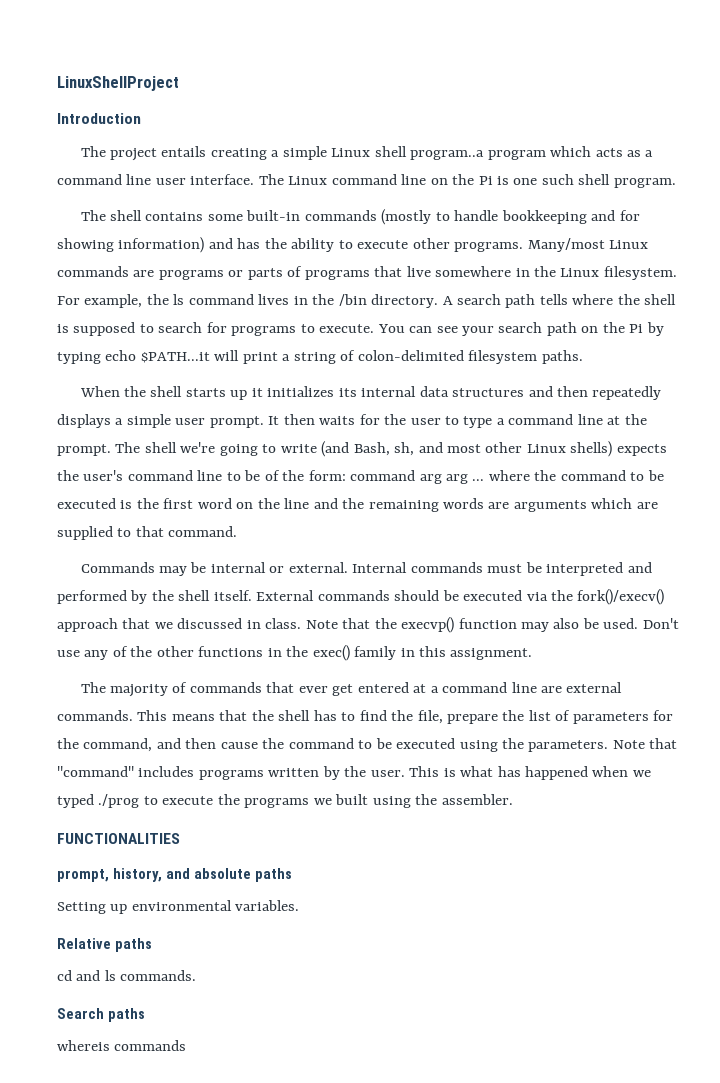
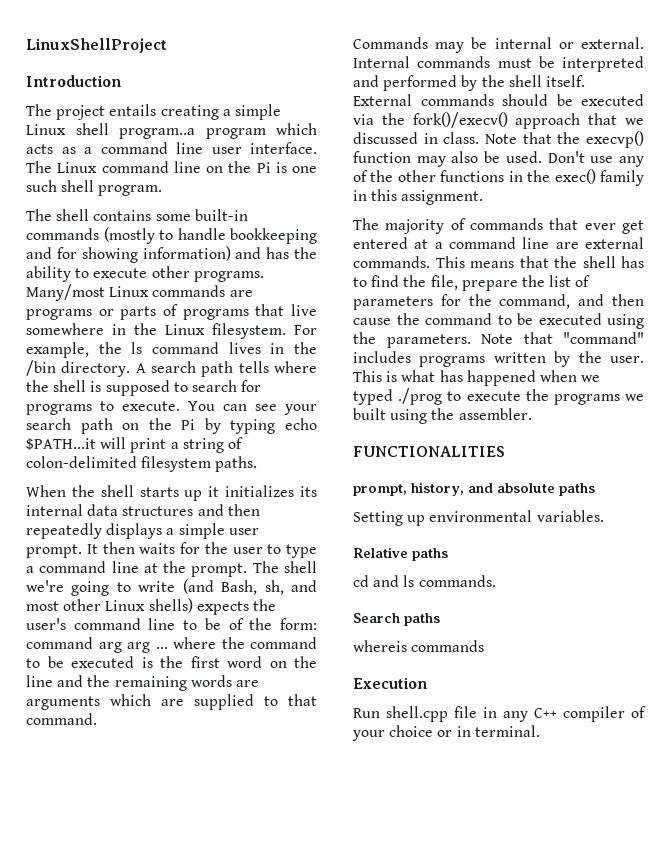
+ Execution
+ Run shell.cpp file in any C++ compiler of your choice or in terminal.

